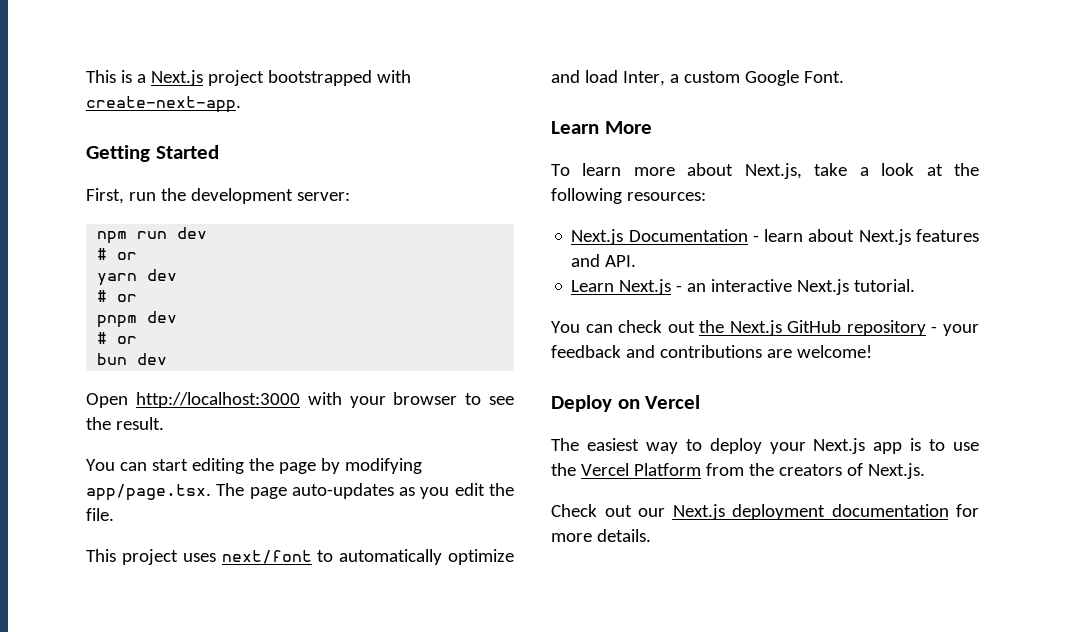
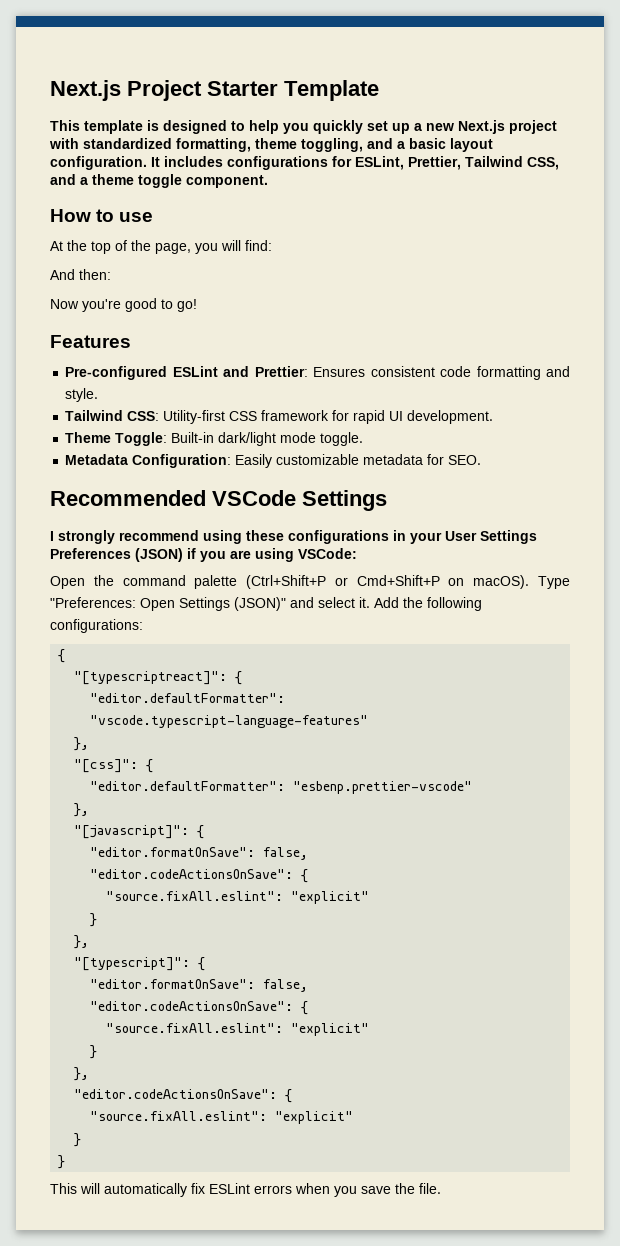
- This is a Next.js project bootstrapped with create-next-app.
- Getting Started
- First, run the development server:
- npm run dev
- # or
- yarn dev
- # or
- pnpm dev
- # or
- bun dev
- Open http://localhost:3000 with your browser to see the result.
- You can start editing the page by modifying app/page.tsx. The page auto-updates as you edit the file.
- This project uses next/font to automatically optimize and load Inter, a custom Google Font.
- Learn More
- To learn more about Next.js, take a look at the following resources:
- Next.js Documentation - learn about Next.js features and API.
- Learn Next.js - an interactive Next.js tutorial.
- You can check out the Next.js GitHub repository - your feedback and contributions are welcome!
- Deploy on Vercel
- The easiest way to deploy your Next.js app is to use the Vercel Platform from the creators of Next.js.
- Check out our Next.js deployment documentation for more details.
+ Next.js Project Starter Template
+ This template is designed to help you quickly set up a new Next.js project with standardized formatting, theme toggling, and a basic layout configuration. It includes configurations for ESLint, Prettier, Tailwind CSS, and a theme toggle component.
+ How to use
+ At the top of the page, you will find:
+ And then:
+ Now you're good to go!
+ Features
+ Pre-configured ESLint and Prettier: Ensures consistent code formatting and style.
+ Tailwind CSS: Utility-first CSS framework for rapid UI development.
+ Theme Toggle: Built-in dark/light mode toggle.
+ Metadata Configuration: Easily customizable metadata for SEO.
+ Recommended VSCode Settings
+ I strongly recommend using these configurations in your User Settings Preferences (JSON) if you are using VSCode:
+ Open the command palette (Ctrl+Shift+P or Cmd+Shift+P on macOS). Type "Preferences: Open Settings (JSON)" and select it. Add the following configurations:
+ {
+ "[typescriptreact]": {
+ "editor.defaultFormatter": "vscode.typescript-language-features"
+ },
+ "[css]": {
+ "editor.defaultFormatter": "esbenp.prettier-vscode"
+ },
+ "[javascript]": {
+ "editor.formatOnSave": false,
+ "editor.codeActionsOnSave": {
+ "source.fixAll.eslint": "explicit"
+ }
+ },
+ "[typescript]": {
+ "editor.formatOnSave": false,
+ "editor.codeActionsOnSave": {
+ "source.fixAll.eslint": "explicit"
+ }
+ },
+ "editor.codeActionsOnSave": {
+ "source.fixAll.eslint": "explicit"
+ }
+ }
+ This will automatically fix ESLint errors when you save the file.

